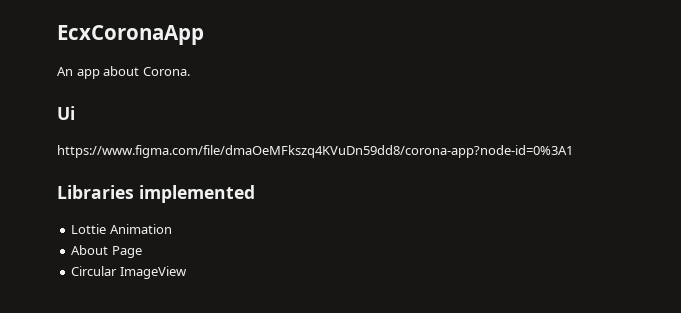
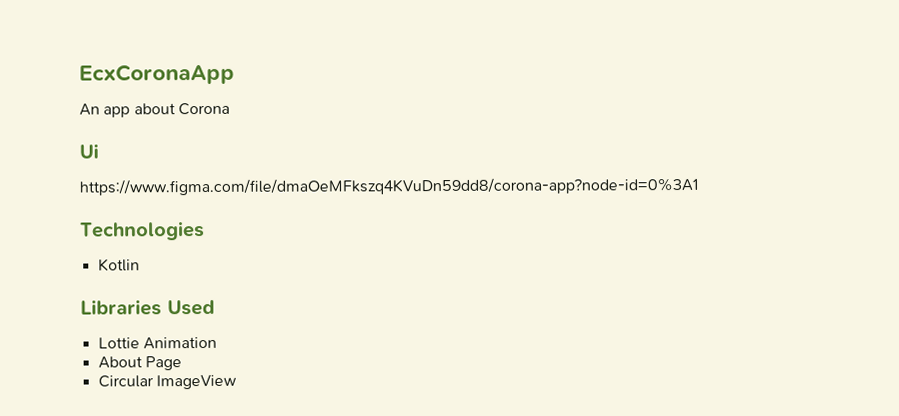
- An app about Corona.
+ An app about Corona
+ Technologies
+ Kotlin
- Libraries implemented
+ Libraries Used

